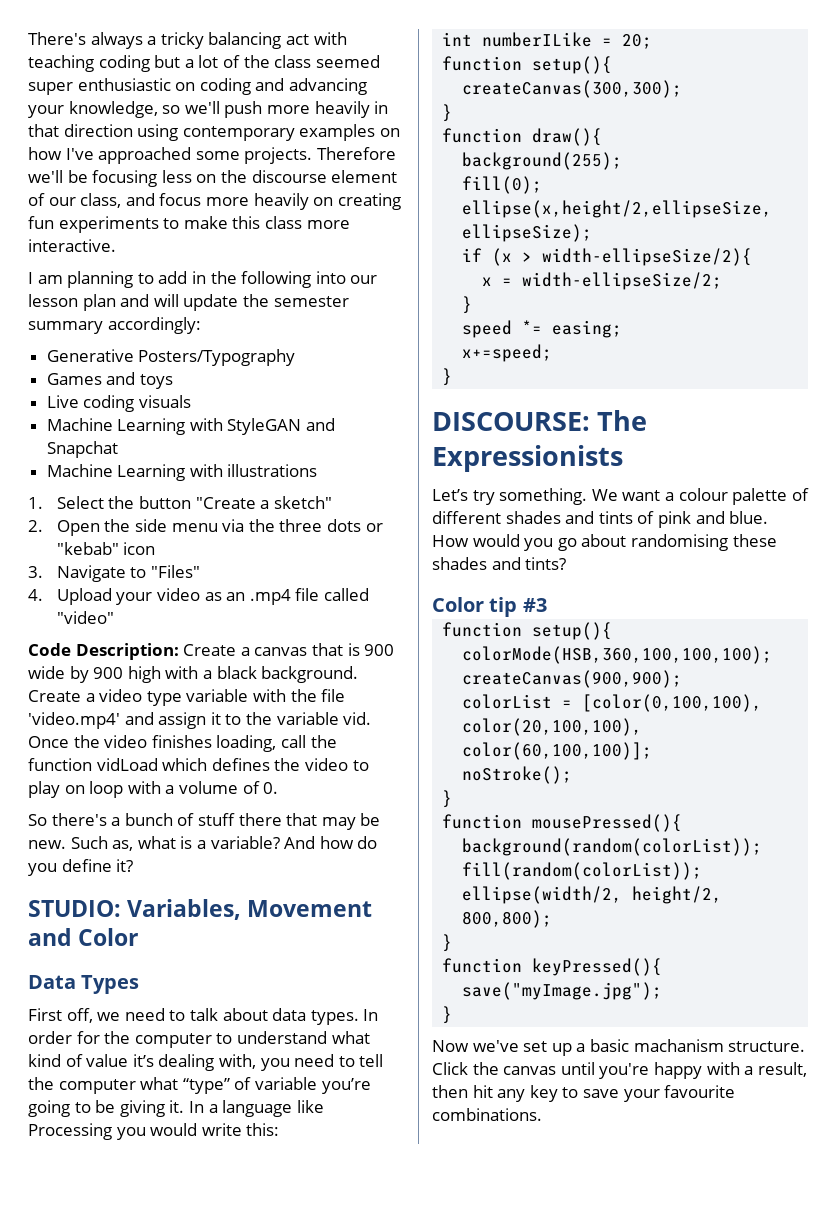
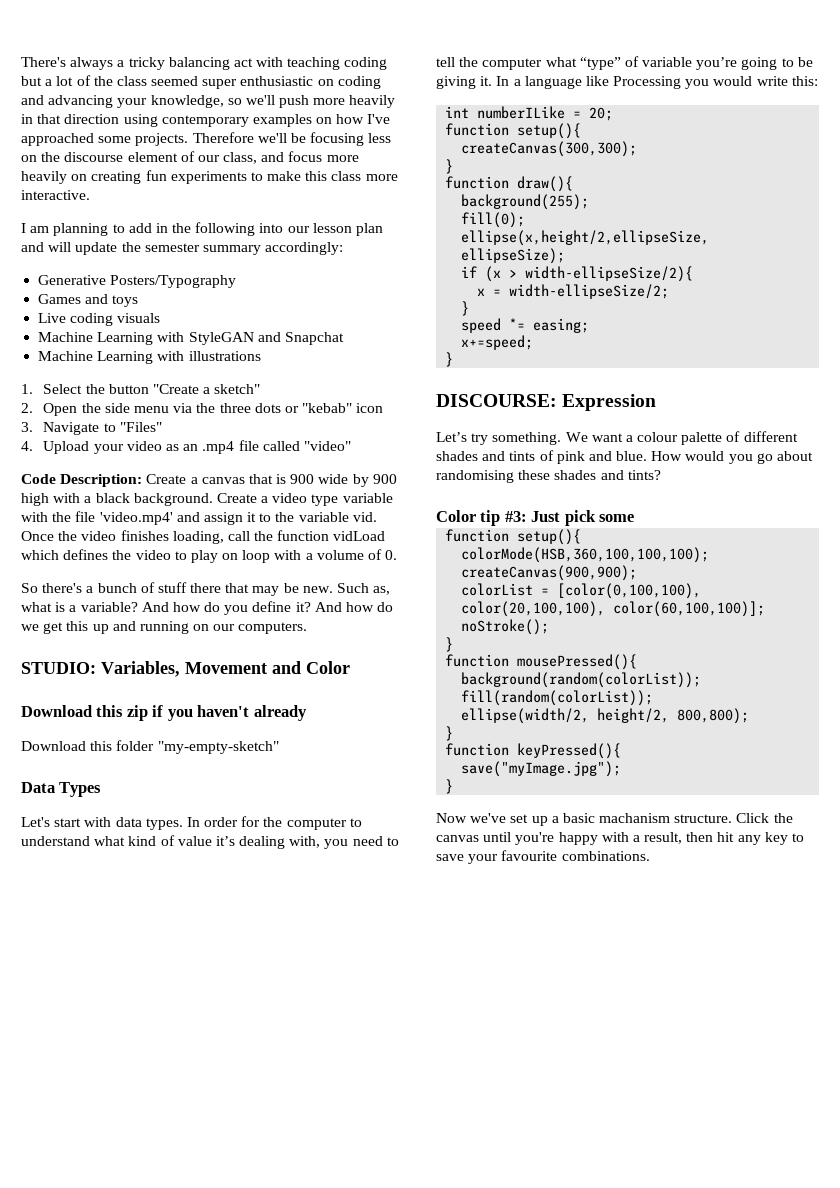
+ And how do we get this up and running on our computers.
+ Download this zip if you haven't already
+ Download this folder "my-empty-sketch"
  Data Types
- First off, we need to talk about data types.
+ Let's start with data types.
- DISCOURSE: The Expressionists
+ DISCOURSE: Expression
- Color tip #3
+ Color tip #3: Just pick some

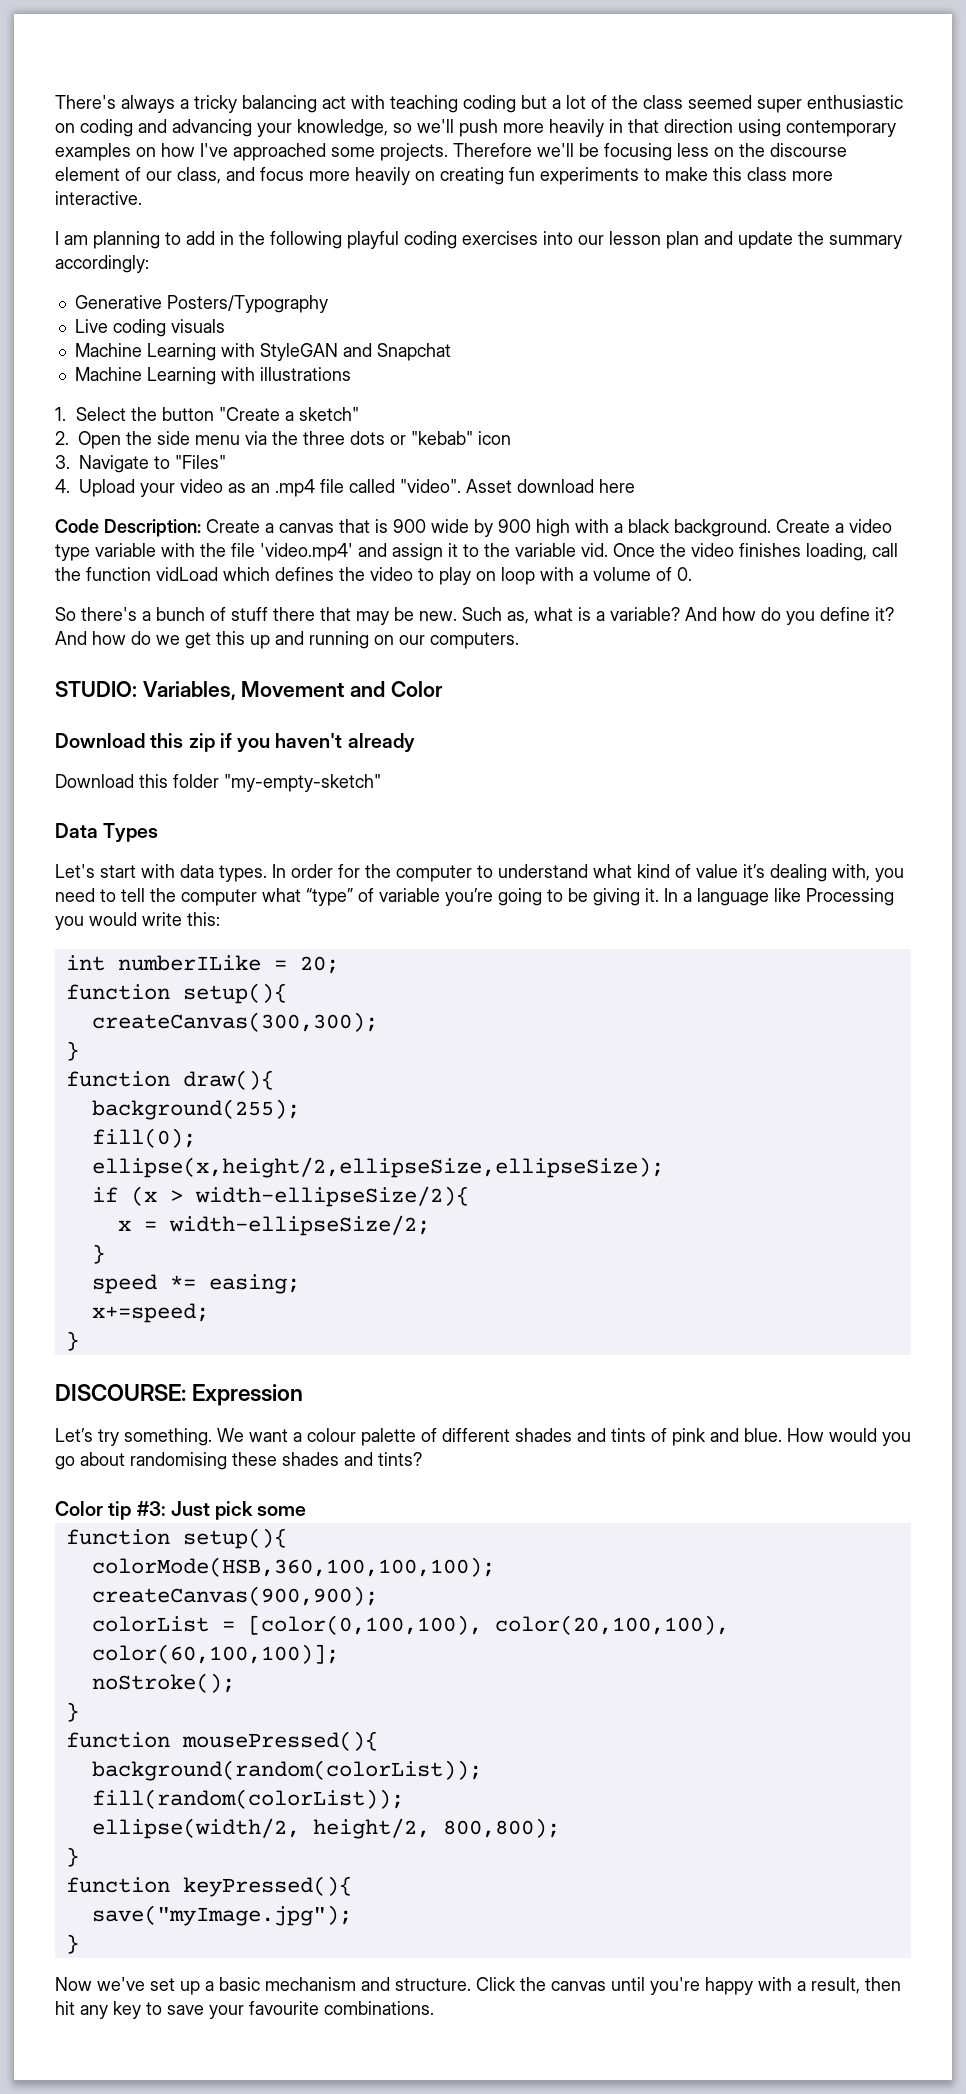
- I am planning to add in the following into our lesson plan and will update the semester summary accordingly:
+ I am planning to add in the following playful coding exercises into our lesson plan and update the summary accordingly:
- Games and toys
- 4. Upload your video as an .mp4 file called "video"
+ 4. Upload your video as an .mp4 file called "video". Asset download here
- Now we've set up a basic machanism structure.
+ Now we've set up a basic mechanism and structure.

